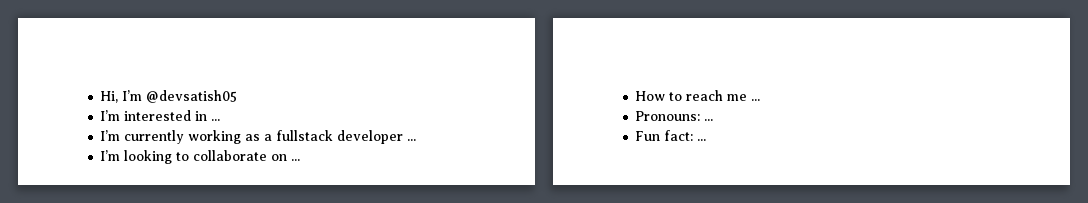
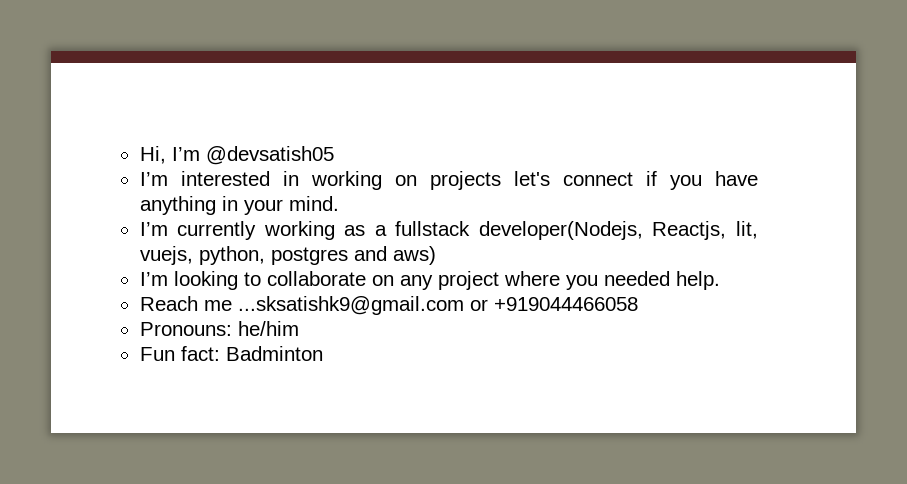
- I’m interested in ...
+ I’m interested in working on projects let's connect if you have anything in your mind.
- I’m currently working as a fullstack developer ...
+ I’m currently working as a fullstack developer(Nodejs, Reactjs, lit, vuejs, python, postgres and aws)
- I’m looking to collaborate on ...
- How to reach me ...
+ I’m looking to collaborate on any project where you needed help.
+ Reach me ...sksatishk9@gmail.com or +919044466058
- Pronouns: ...
+ Pronouns: he/him
- Fun fact: ...
+ Fun fact: Badminton

